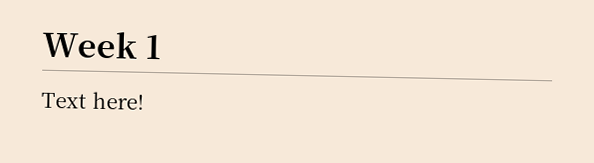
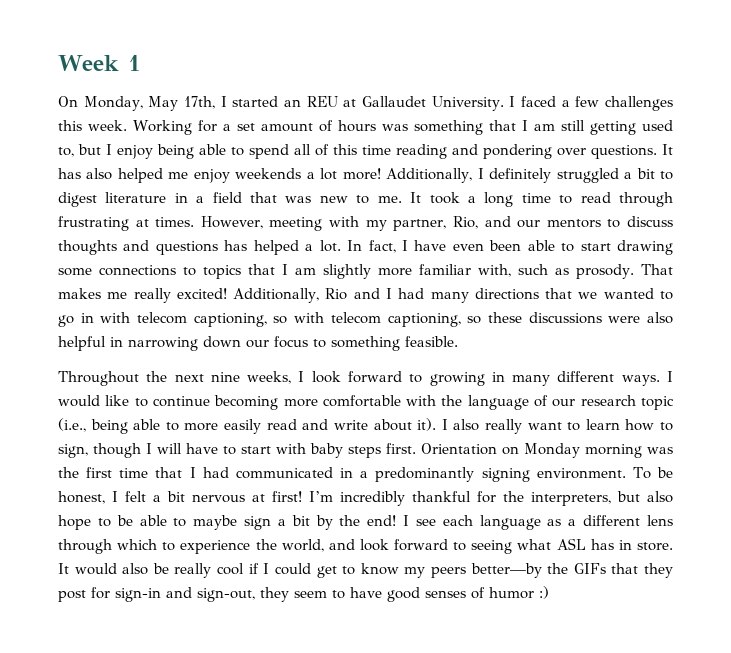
- Text here!
+ On Monday, May 17th, I started an REU at Gallaudet University. I faced a few challenges this week. Working for a set amount of hours was something that I am still getting used to, but I enjoy being able to spend all of this time reading and pondering over questions. It has also helped me enjoy weekends a lot more! Additionally, I definitely struggled a bit to digest literature in a field that was new to me. It took a long time to read through frustrating at times. However, meeting with my partner, Rio, and our mentors to discuss thoughts and questions has helped a lot. In fact, I have even been able to start drawing some connections to topics that I am slightly more familiar with, such as prosody. That makes me really excited! Additionally, Rio and I had many directions that we wanted to go in with telecom captioning, so with telecom captioning, so these discussions were also helpful in narrowing down our focus to something feasible.
+ Throughout the next nine weeks, I look forward to growing in many different ways. I would like to continue becoming more comfortable with the language of our research topic (i.e., being able to more easily read and write about it). I also really want to learn how to sign, though I will have to start with baby steps first. Orientation on Monday morning was the first time that I had communicated in a predominantly signing environment. To be honest, I felt a bit nervous at first! I’m incredibly thankful for the interpreters, but also hope to be able to maybe sign a bit by the end! I see each language as a different lens through which to experience the world, and look forward to seeing what ASL has in store. It would also be really cool if I could get to know my peers better—by the GIFs that they post for sign-in and sign-out, they seem to have good senses of humor :)

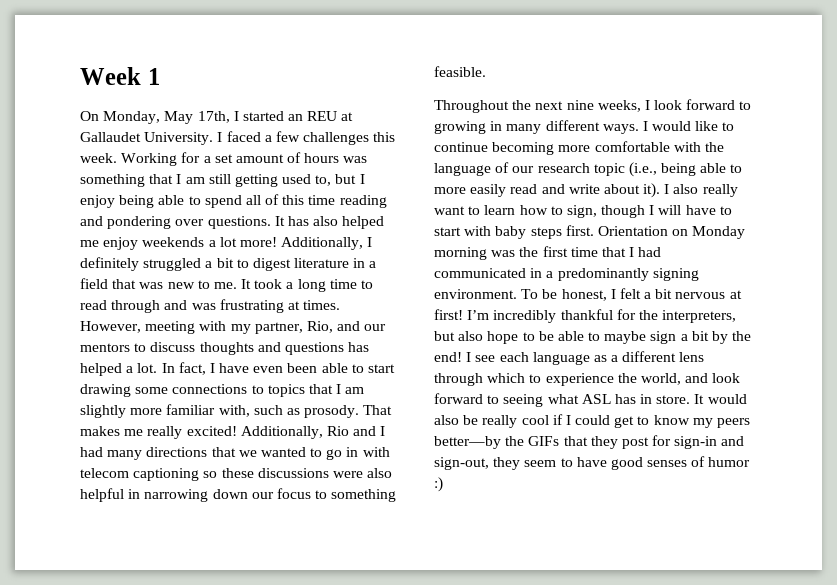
- It took a long time to read through frustrating at times.
+ It took a long time to read through and was frustrating at times.
- Additionally, Rio and I had many directions that we wanted to go in with telecom captioning, so with telecom captioning, so these discussions were also helpful in narrowing down our focus to something feasible.
+ Additionally, Rio and I had many directions that we wanted to go in with telecom captioning so these discussions were also helpful in narrowing down our focus to something feasible.

